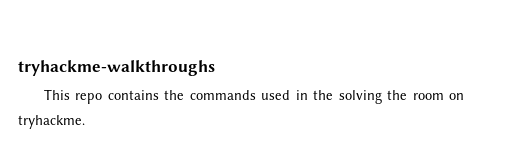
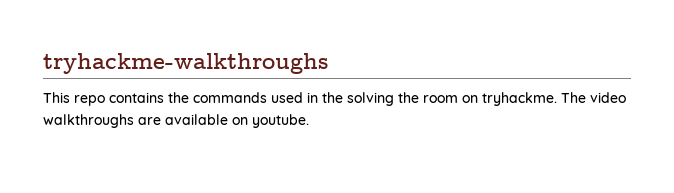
+ The video walkthroughs are available on youtube.

